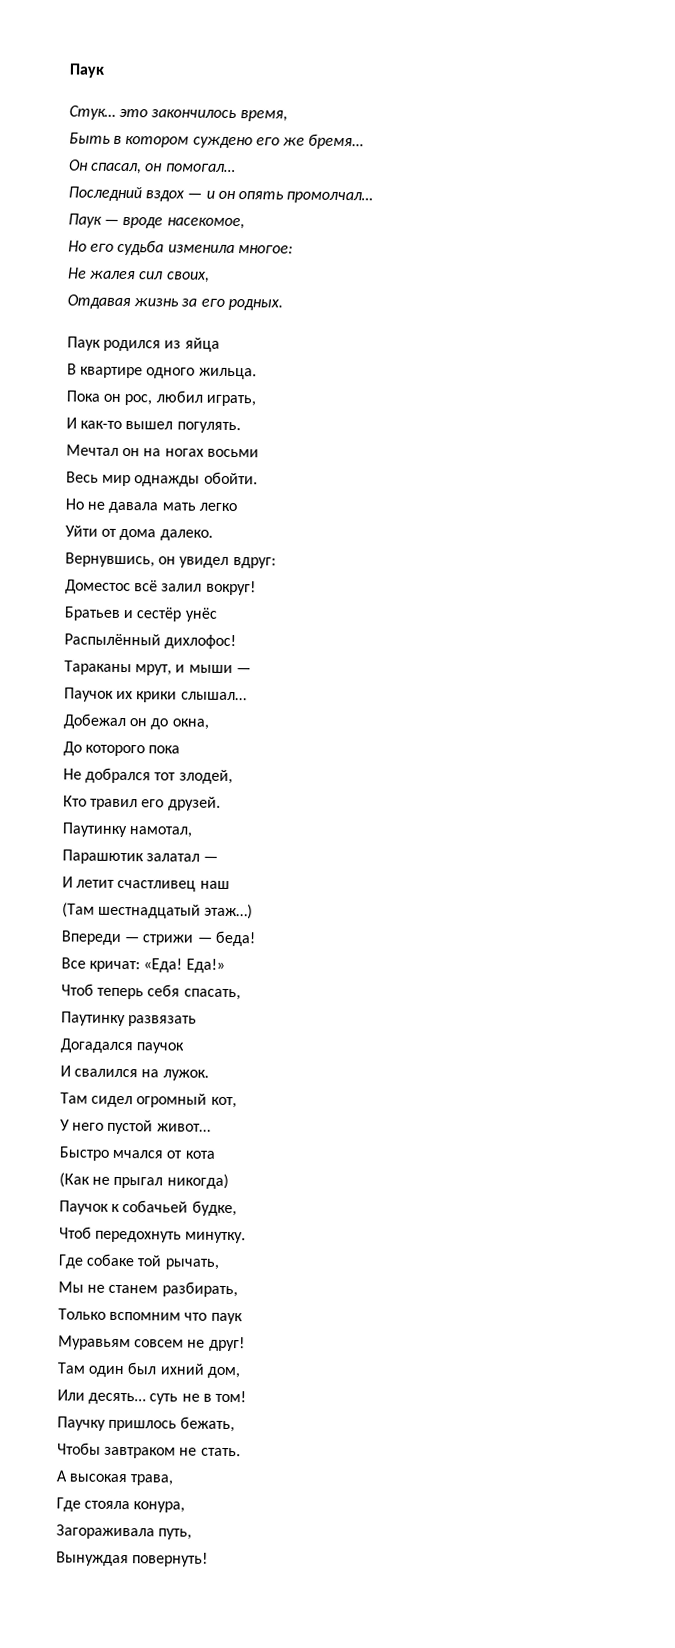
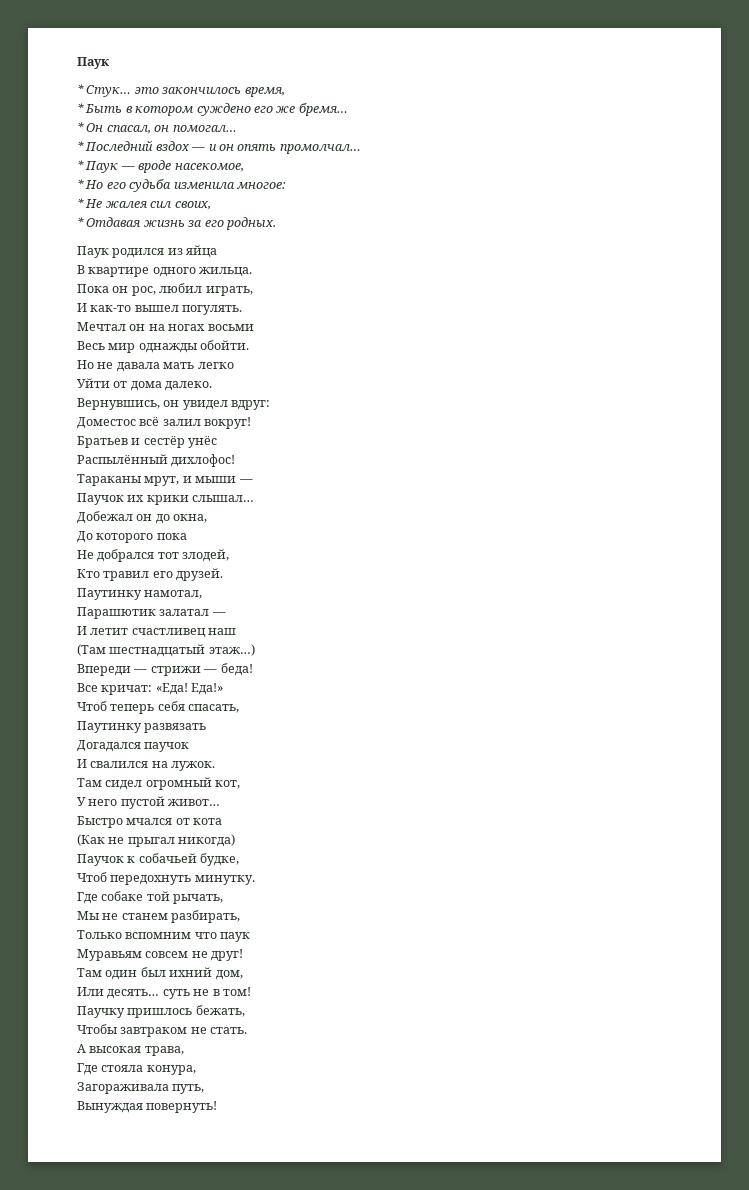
- Стук… это закончилось время,
+ * Стук… это закончилось время,
- Быть в котором суждено его же бремя…
+ * Быть в котором суждено его же бремя…
- Он спасал, он помогал…
+ * Он спасал, он помогал…
- Последний вздох — и он опять промолчал…
+ * Последний вздох — и он опять промолчал…
- Паук — вроде насекомое,
+ * Паук — вроде насекомое,
- Но его судьба изменила многое:
+ * Но его судьба изменила многое:
- Не жалея сил своих,
+ * Не жалея сил своих,
- Отдавая жизнь за его родных.
+ * Отдавая жизнь за его родных.

